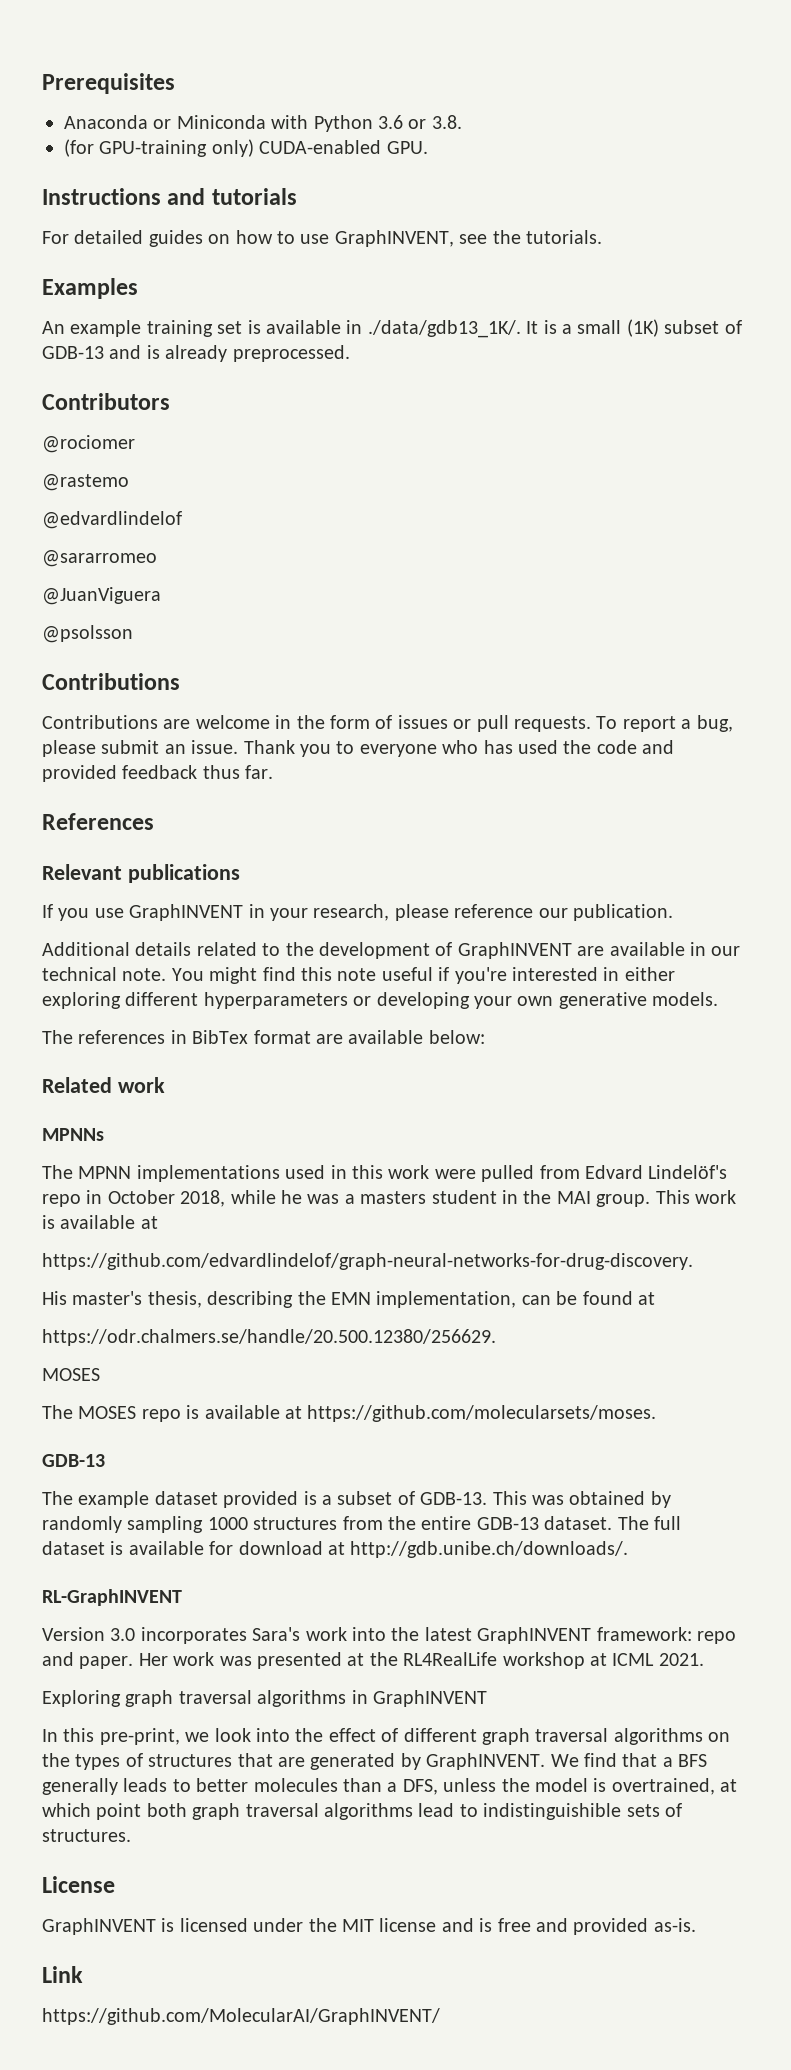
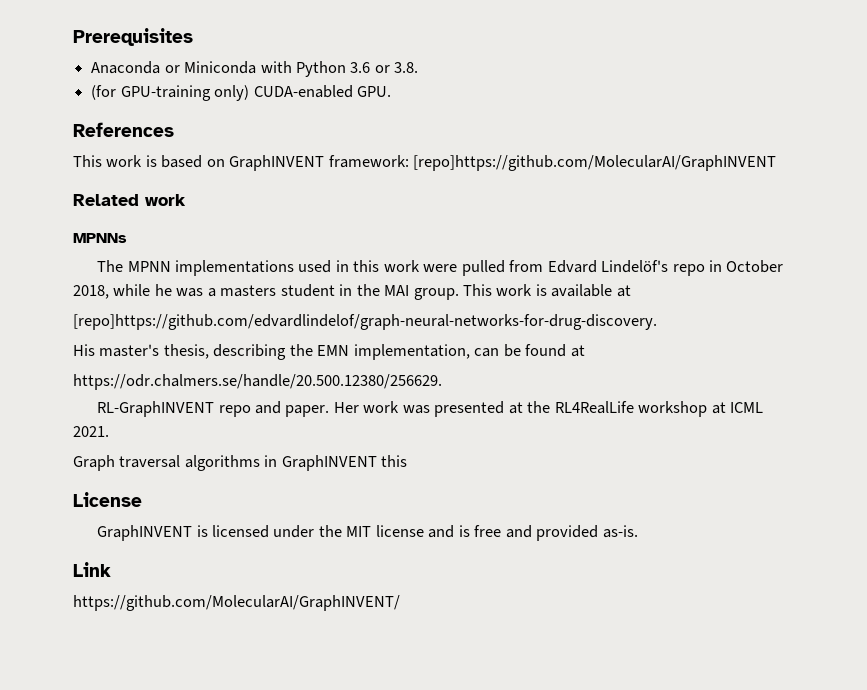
- Instructions and tutorials
- For detailed guides on how to use GraphINVENT, see the tutorials.
- Examples
- An example training set is available in ./data/gdb13_1K/. It is a small (1K) subset of GDB-13 and is already preprocessed.
- Contributors
- @rociomer
- @rastemo
- @edvardlindelof
- @sararromeo
- @JuanViguera
- @psolsson
- Contributions
- Contributions are welcome in the form of issues or pull requests. To report a bug, please submit an issue. Thank you to everyone who has used the code and provided feedback thus far.
  References
- Relevant publications
- If you use GraphINVENT in your research, please reference our publication.
- Additional details related to the development of GraphINVENT are available in our technical note. You might find this note useful if you're interested in either exploring different hyperparameters or developing your own generative models.
- The references in BibTex format are available below:
+ This work is based on GraphINVENT framework: [repo]https://github.com/MolecularAI/GraphINVENT
- https://github.com/edvardlindelof/graph-neural-networks-for-drug-discovery.
+ [repo]https://github.com/edvardlindelof/graph-neural-networks-for-drug-discovery.
  https://odr.chalmers.se/handle/20.500.12380/256629.
- MOSES
- The MOSES repo is available at https://github.com/molecularsets/moses.
- GDB-13
- The example dataset provided is a subset of GDB-13. This was obtained by randomly sampling 1000 structures from the entire GDB-13 dataset. The full dataset is available for download at http://gdb.unibe.ch/downloads/.
- RL-GraphINVENT
- Version 3.0 incorporates Sara's work into the latest GraphINVENT framework: repo and paper.
+ RL-GraphINVENT repo and paper.
- Exploring graph traversal algorithms in GraphINVENT
- In this pre-print, we look into the effect of different graph traversal algorithms on the types of structures that are generated by GraphINVENT. We find that a BFS generally leads to better molecules than a DFS, unless the model is overtrained, at which point both graph traversal algorithms lead to indistinguishible sets of structures.
+ Graph traversal algorithms in GraphINVENT this

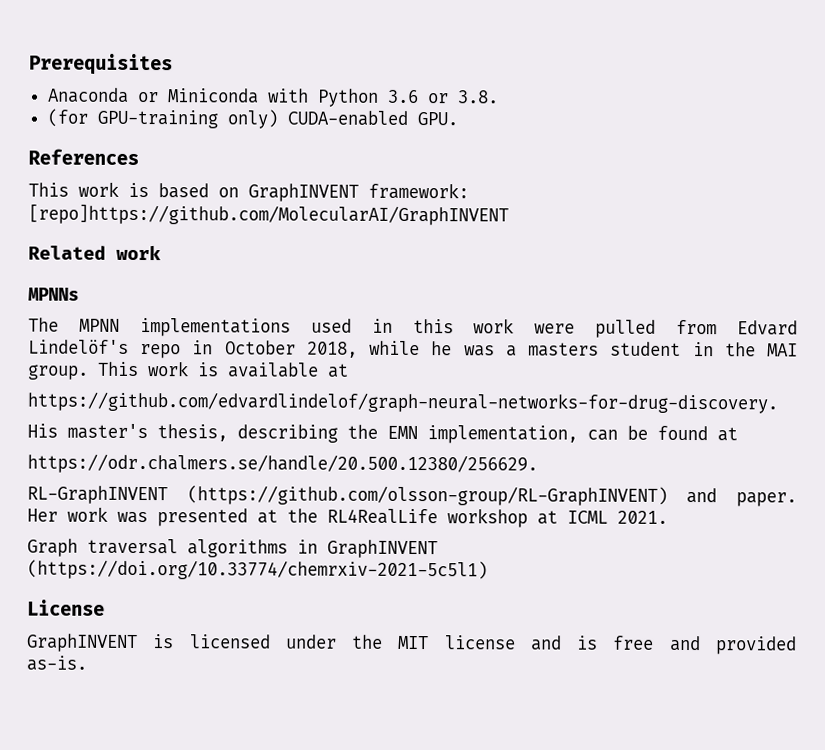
- [repo]https://github.com/edvardlindelof/graph-neural-networks-for-drug-discovery.
+ https://github.com/edvardlindelof/graph-neural-networks-for-drug-discovery.
- RL-GraphINVENT repo and paper.
+ RL-GraphINVENT (https://github.com/olsson-group/RL-GraphINVENT) and paper.
- Graph traversal algorithms in GraphINVENT this
+ Graph traversal algorithms in GraphINVENT (https://doi.org/10.33774/chemrxiv-2021-5c5l1)
- Link
- https://github.com/MolecularAI/GraphINVENT/

